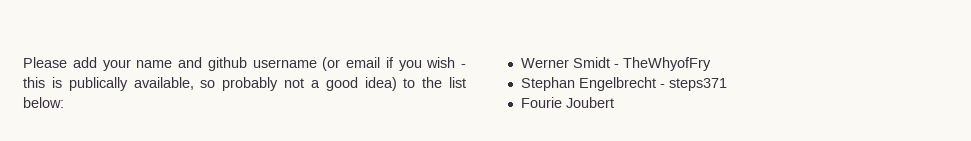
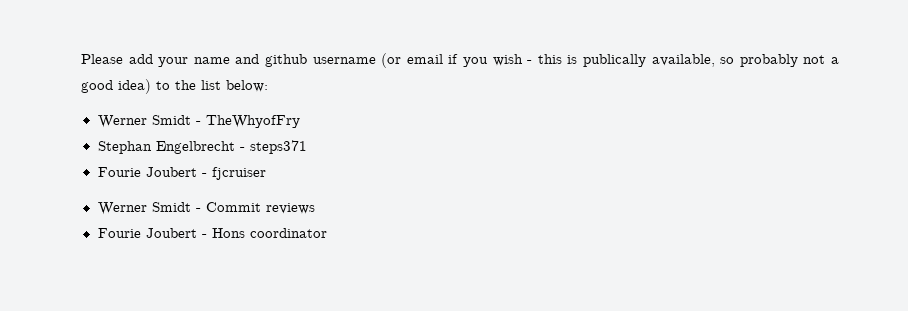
- Fourie Joubert
+ Fourie Joubert - fjcruiser
+ Werner Smidt - Commit reviews
+ Fourie Joubert - Hons coordinator

